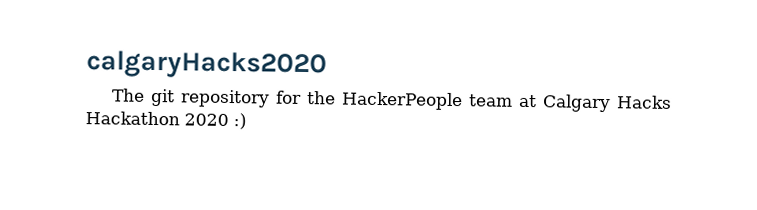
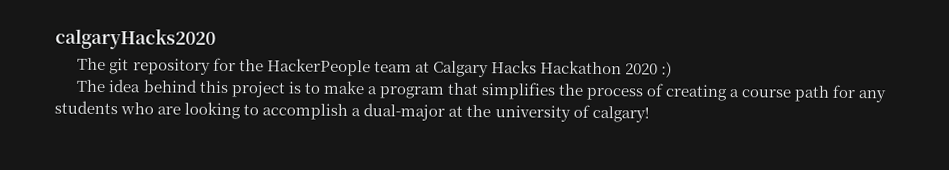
+ The idea behind this project is to make a program that simplifies the process of creating a course path for any students who are looking to accomplish a dual-major at the university of calgary!

